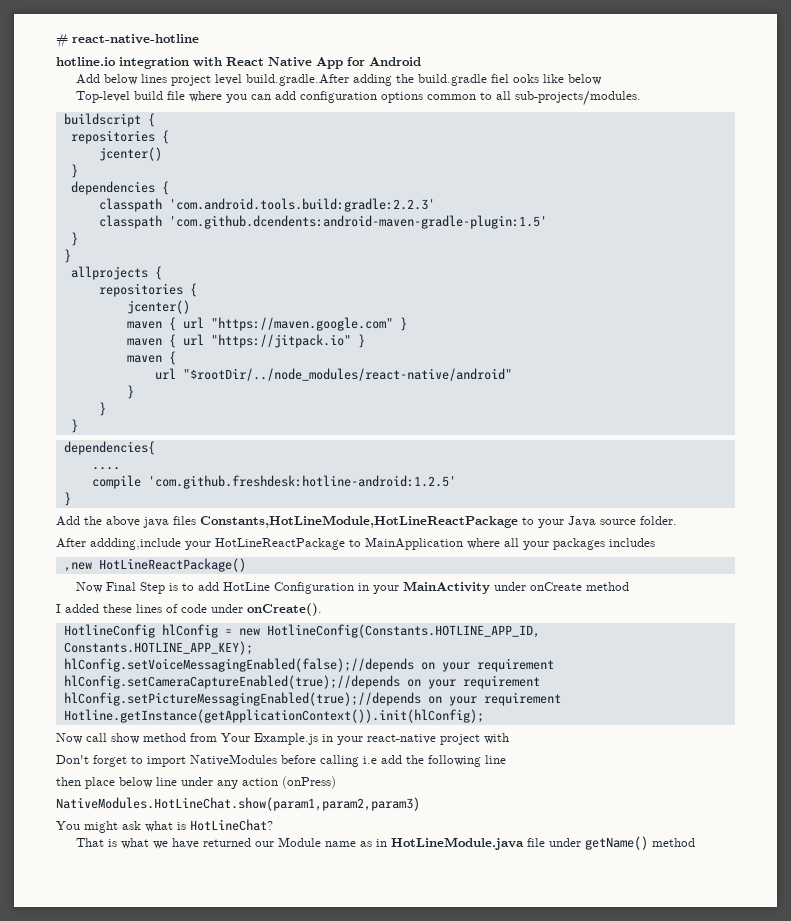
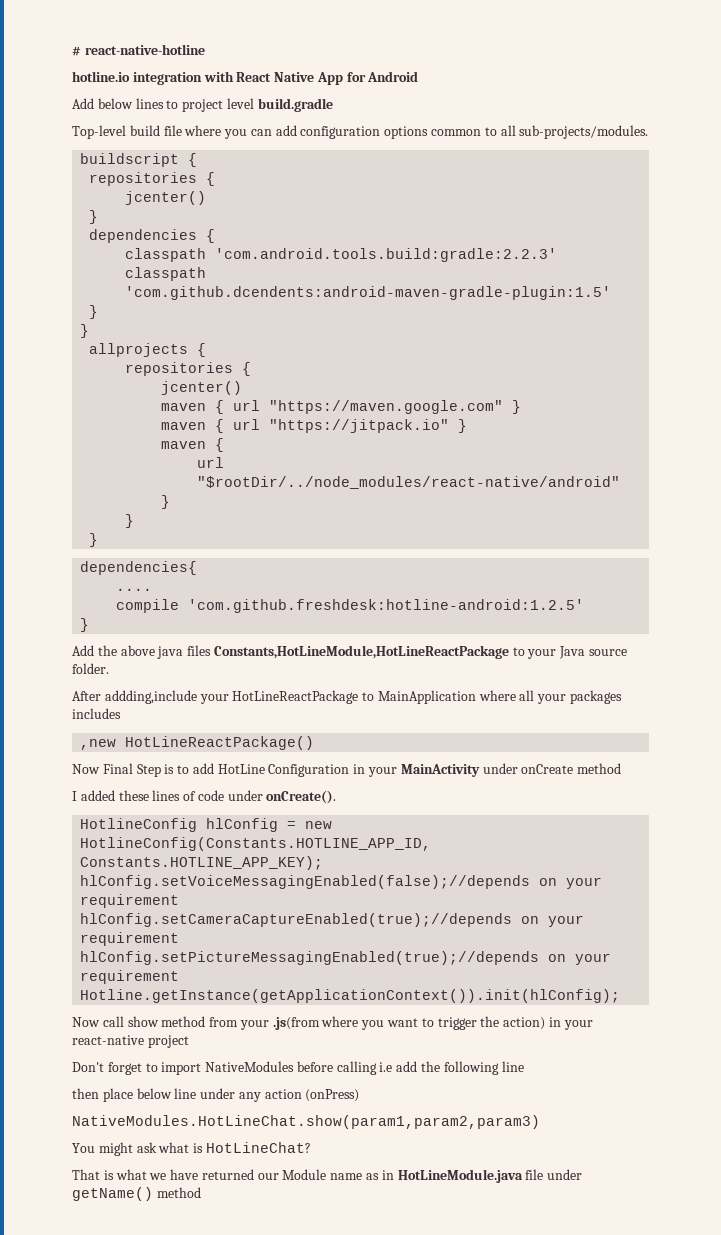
- Add below lines project level build.gradle.After adding the build.gradle fiel ooks like below
+ Add below lines to project level build.gradle
- Now call show method from Your Example.js in your react-native project with
+ Now call show method from your .js(from where you want to trigger the action) in your react-native project

